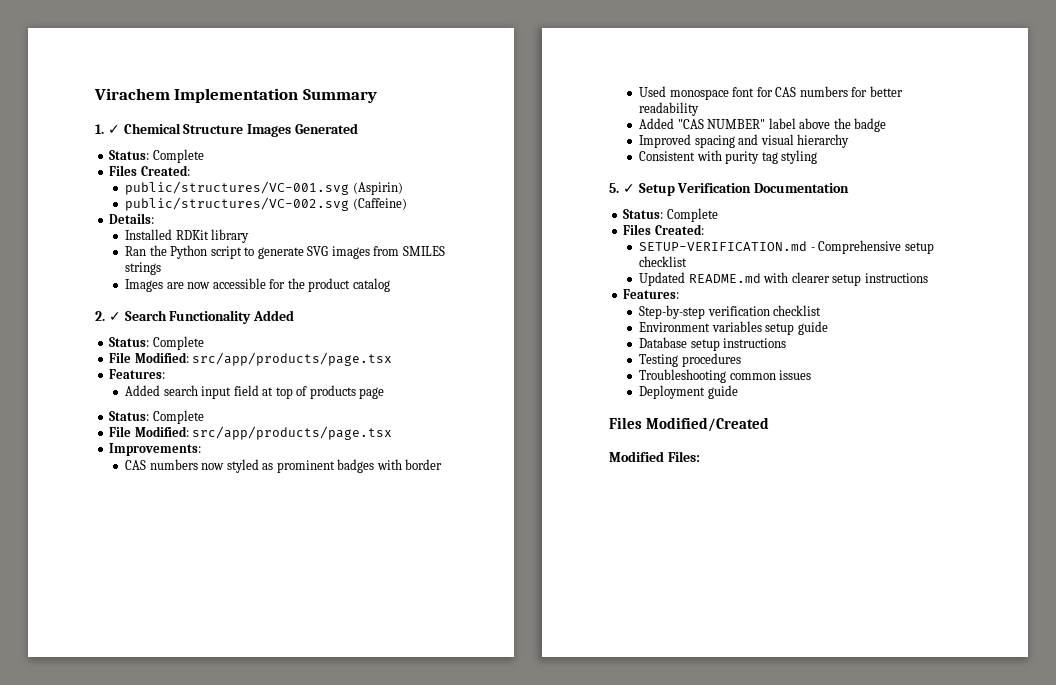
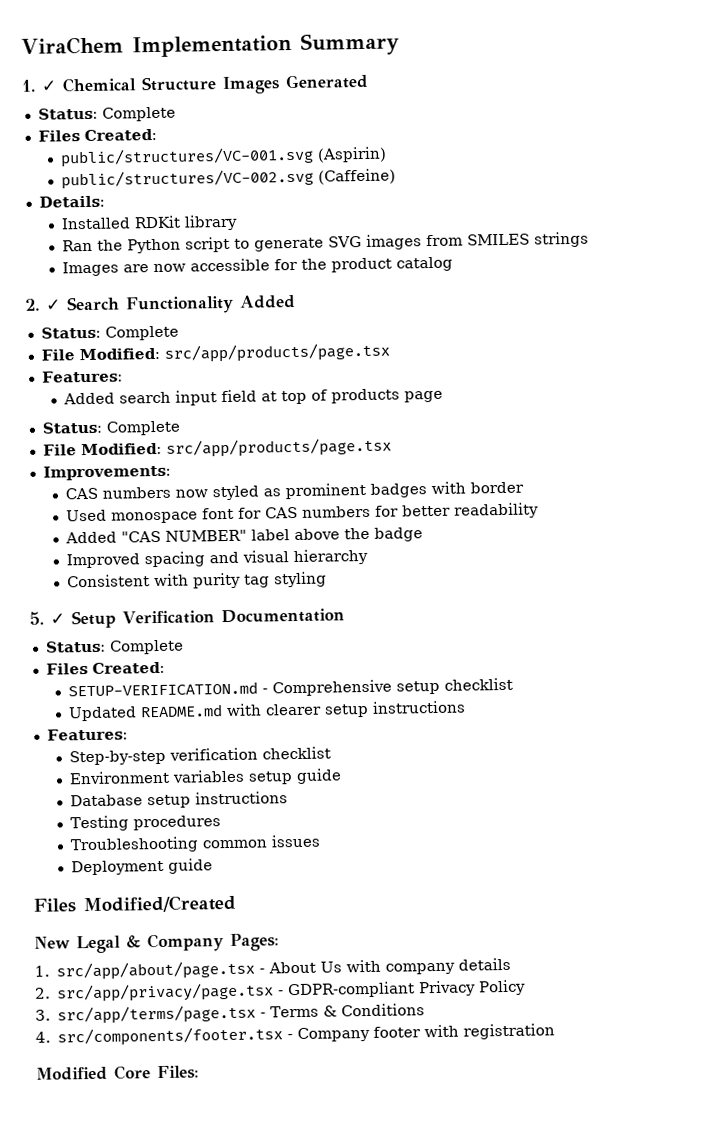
- Virachem Implementation Summary
+ ViraChem Implementation Summary
+ New Legal & Company Pages:
+ 1. src/app/about/page.tsx - About Us with company details
+ 2. src/app/privacy/page.tsx - GDPR-compliant Privacy Policy
+ 3. src/app/terms/page.tsx - Terms & Conditions
+ 4. src/components/footer.tsx - Company footer with registration
- Modified Files:
+ Modified Core Files:

